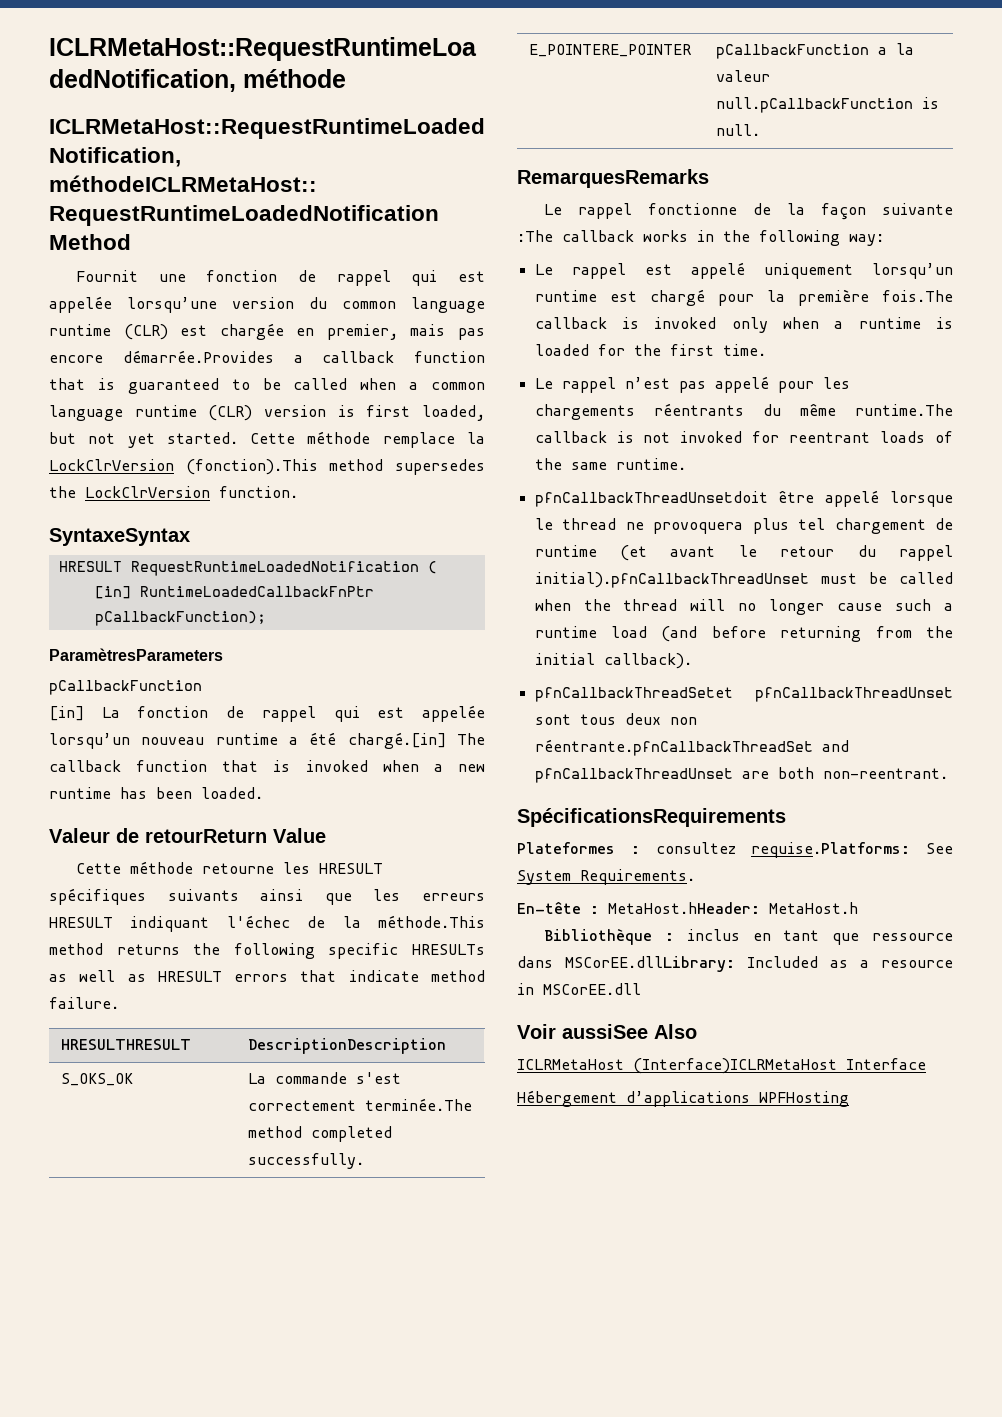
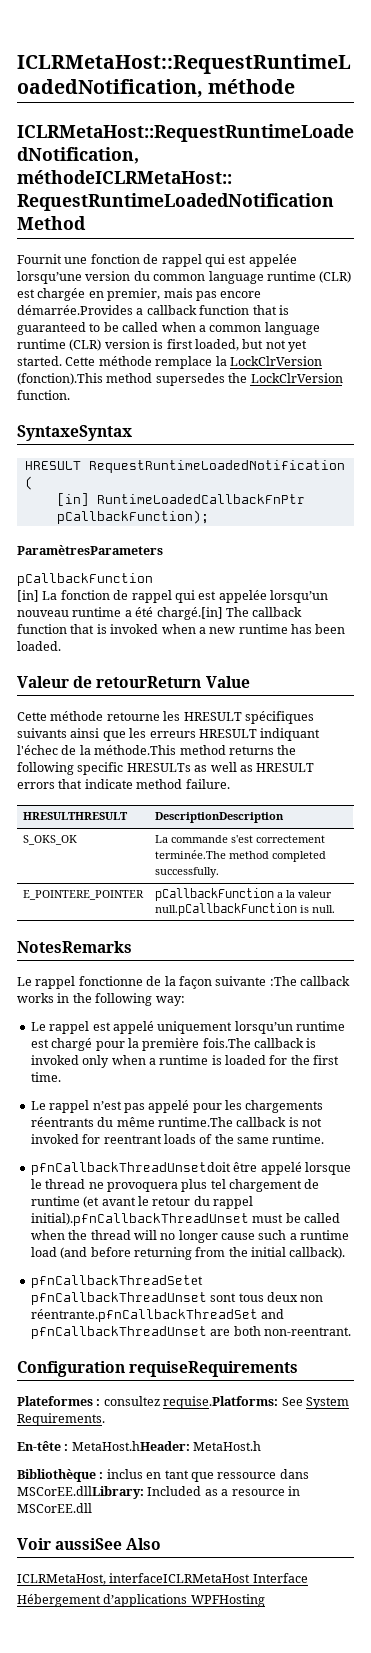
- RemarquesRemarks
+ NotesRemarks
- SpécificationsRequirements
+ Configuration requiseRequirements
- ICLRMetaHost (Interface)ICLRMetaHost Interface
+ ICLRMetaHost, interfaceICLRMetaHost Interface

